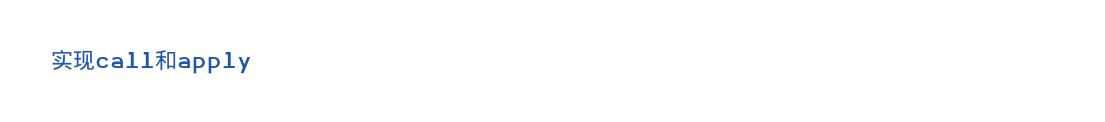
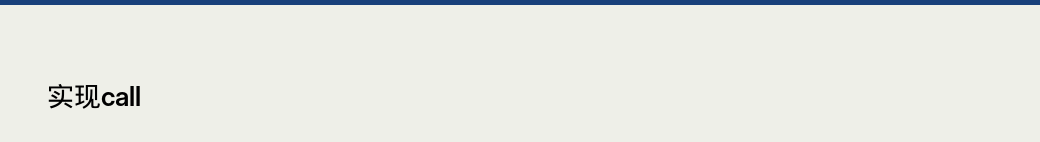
- 实现call和apply
+ 实现call

